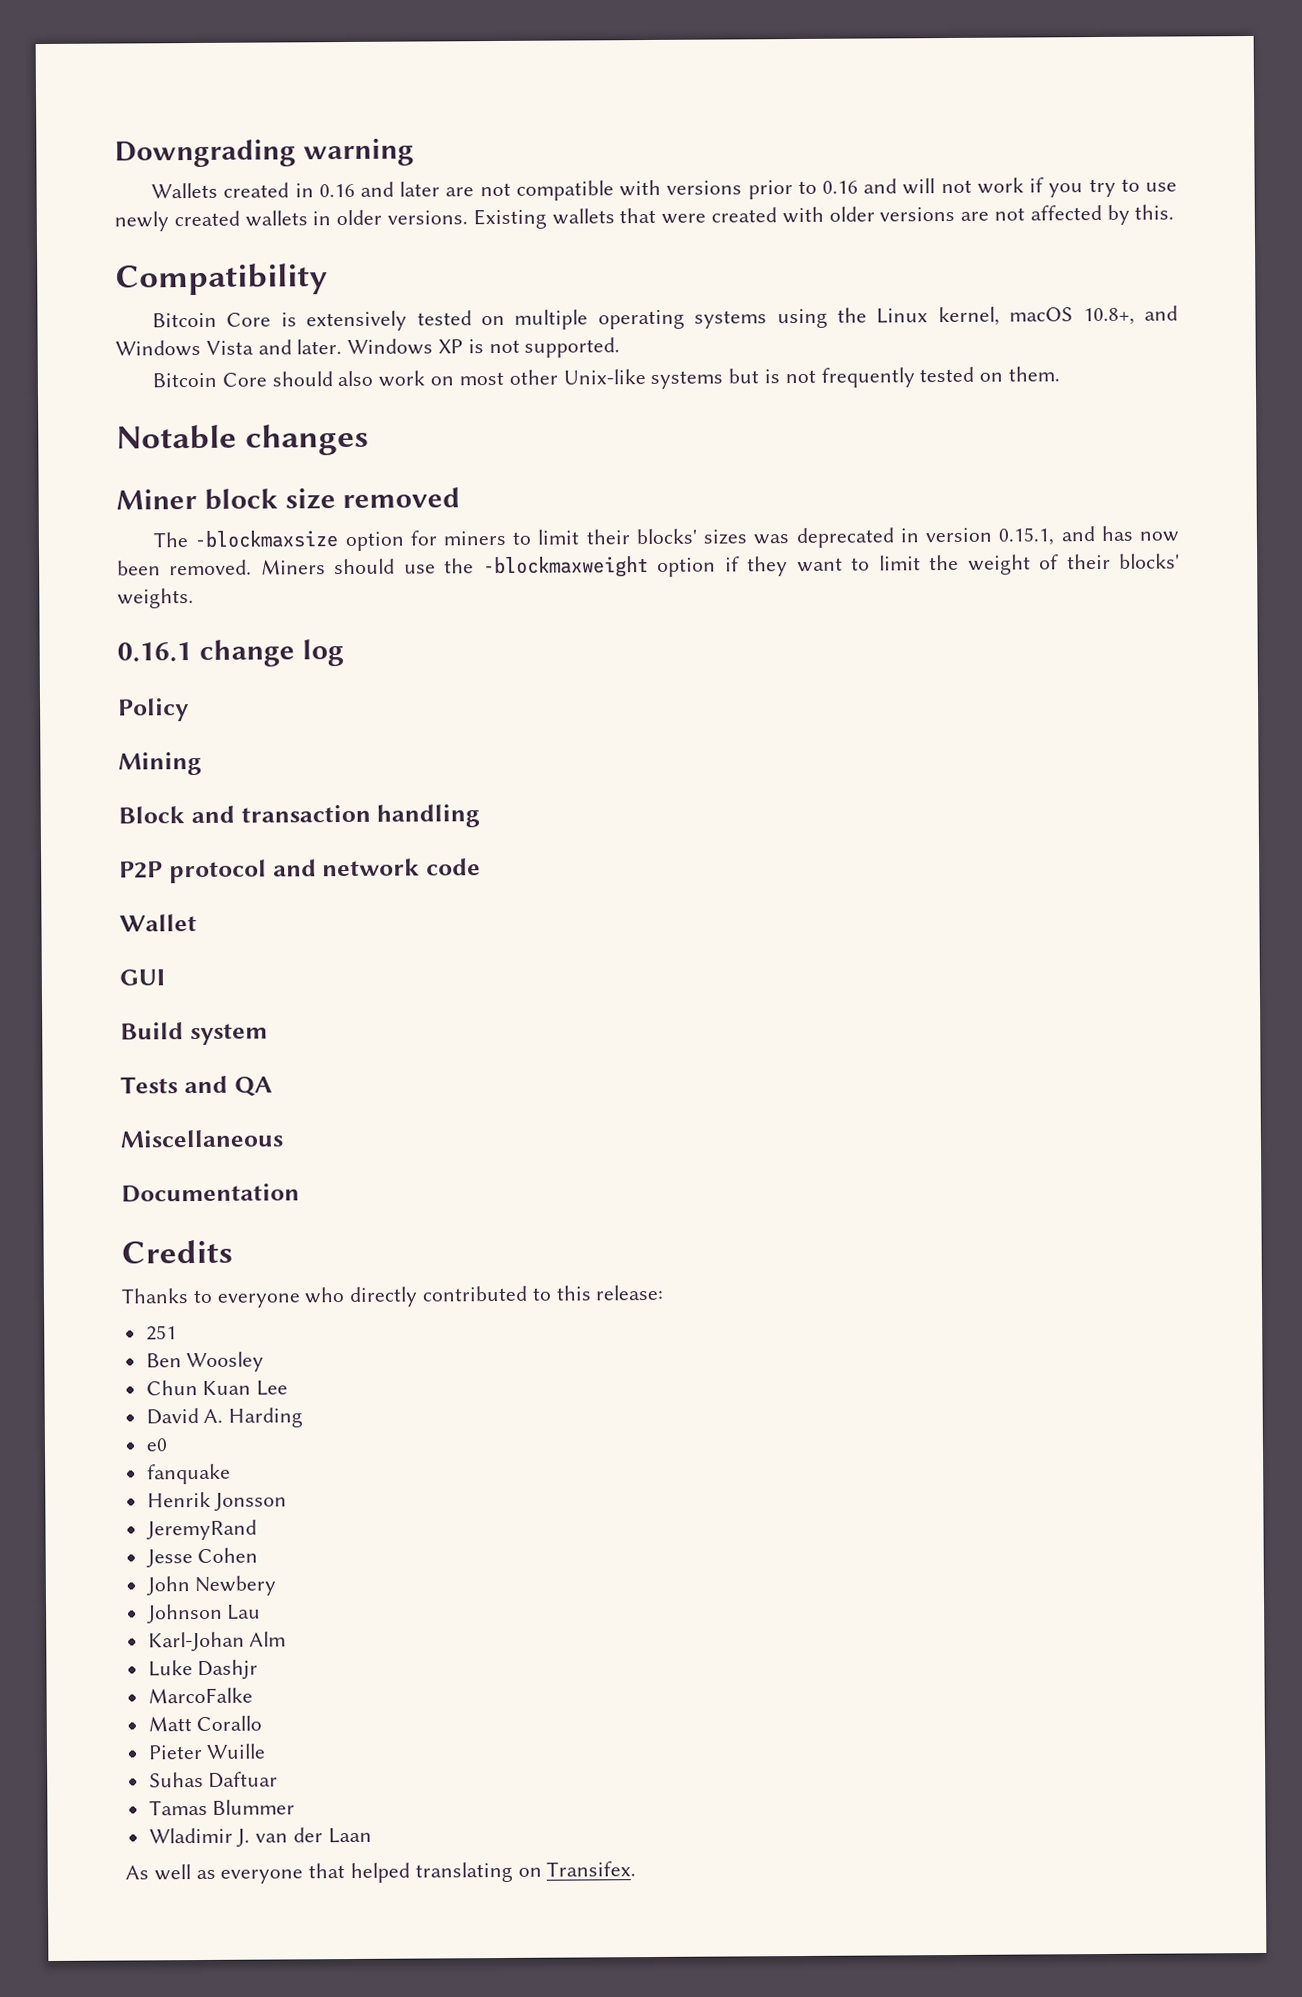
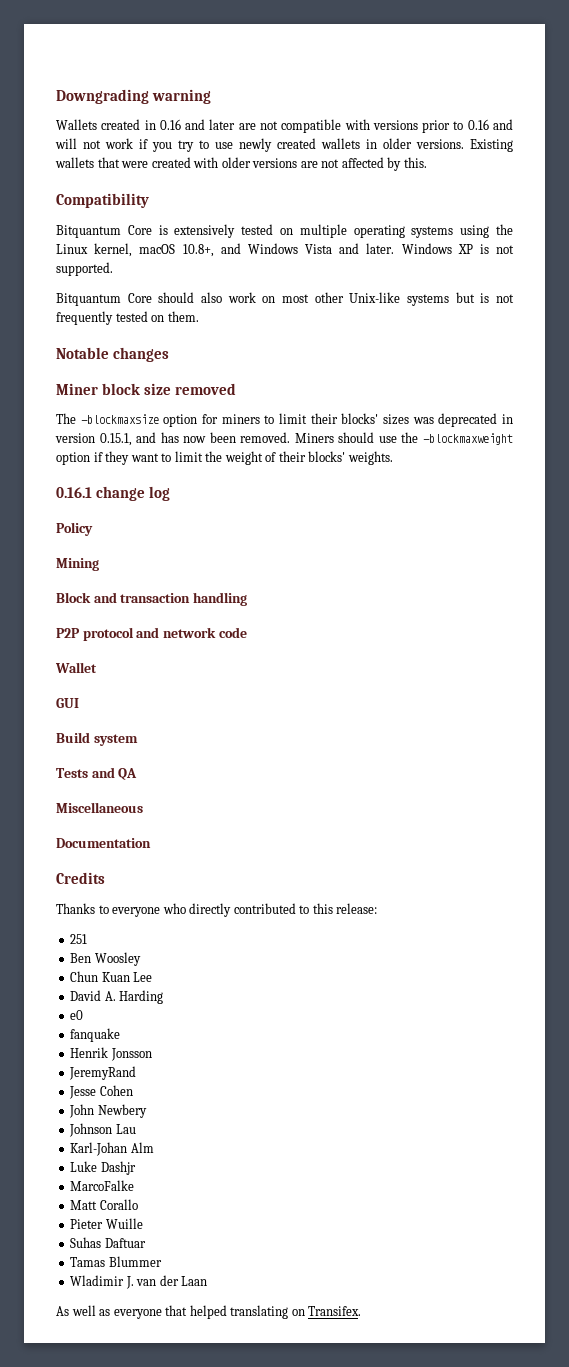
- Bitcoin Core is extensively tested on multiple operating systems using the Linux kernel, macOS 10.8+, and Windows Vista and later.
+ Bitquantum Core is extensively tested on multiple operating systems using the Linux kernel, macOS 10.8+, and Windows Vista and later.
- Bitcoin Core should also work on most other Unix-like systems but is not frequently tested on them.
+ Bitquantum Core should also work on most other Unix-like systems but is not frequently tested on them.

